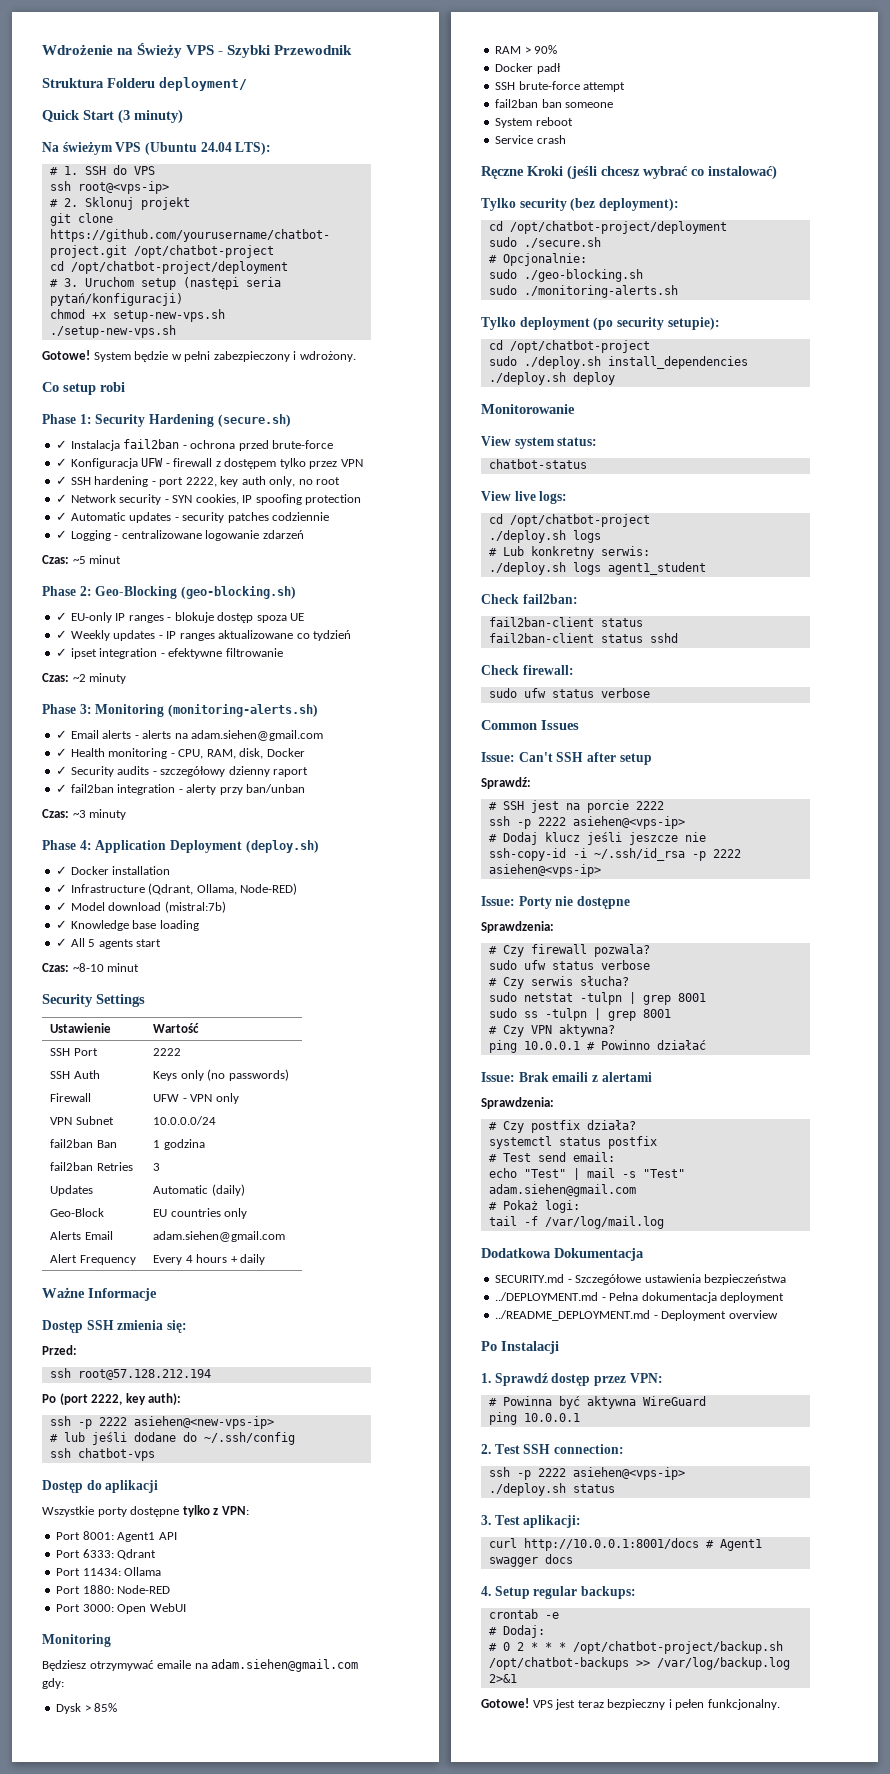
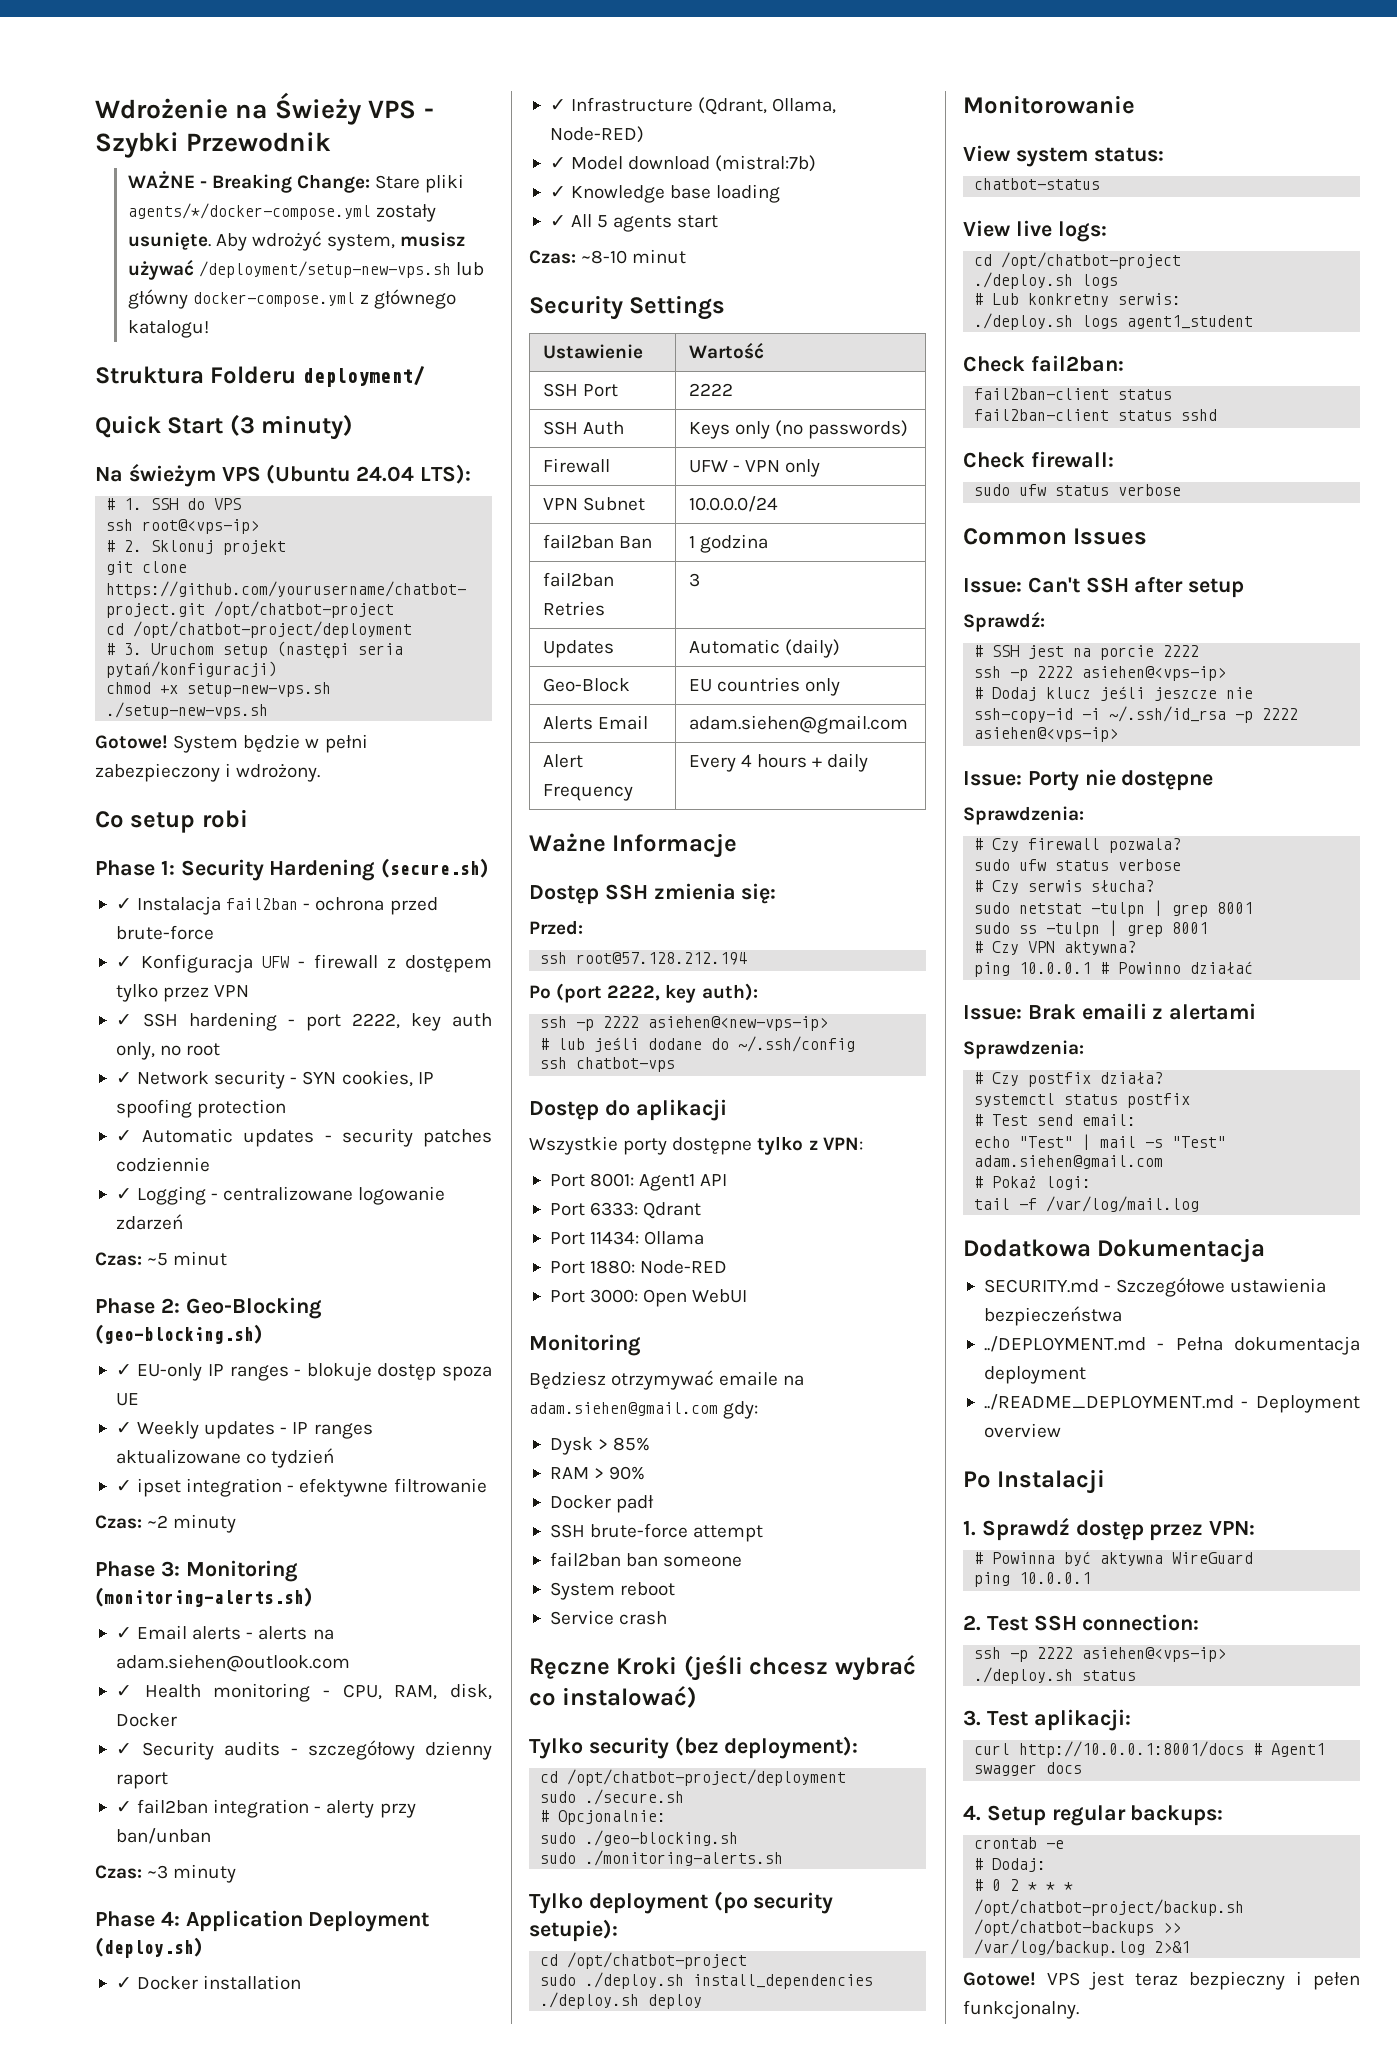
+ WAŻNE - Breaking Change: Stare pliki agents/*/docker-compose.yml zostały usunięte. Aby wdrożyć system, musisz używać /deployment/setup-new-vps.sh lub główny docker-compose.yml z głównego katalogu!
- ✓ Email alerts - alerts na adam.siehen@gmail.com
+ ✓ Email alerts - alerts na adam.siehen@outlook.com

